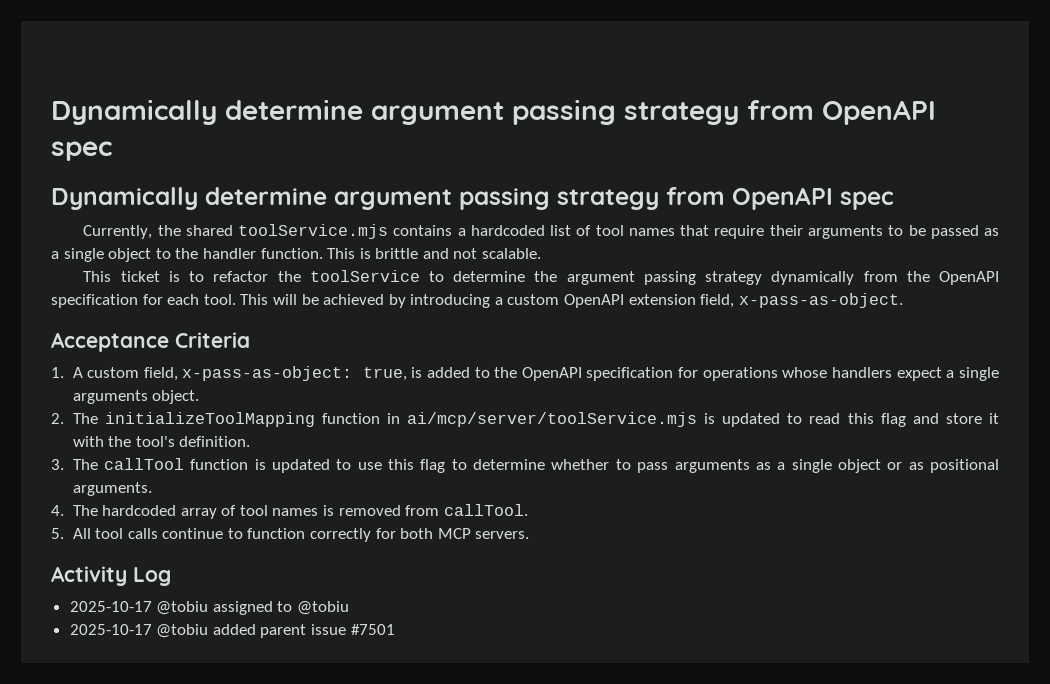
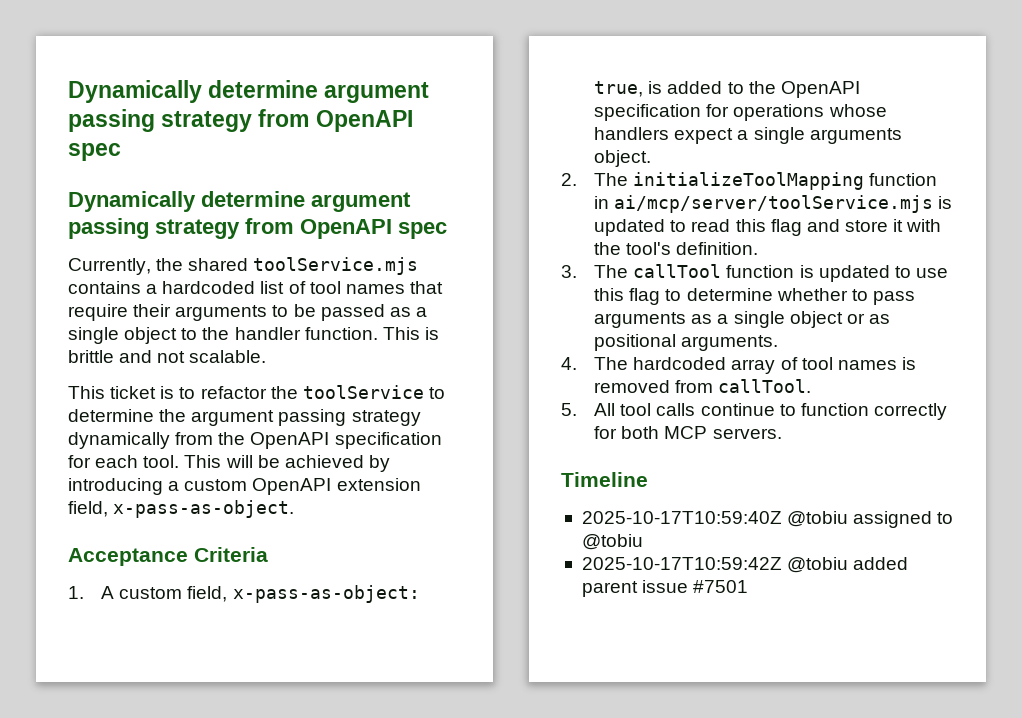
- Activity Log
- 2025-10-17 @tobiu assigned to @tobiu
+ Timeline
+ 2025-10-17T10:59:40Z @tobiu assigned to @tobiu
- 2025-10-17 @tobiu added parent issue #7501
+ 2025-10-17T10:59:42Z @tobiu added parent issue #7501

